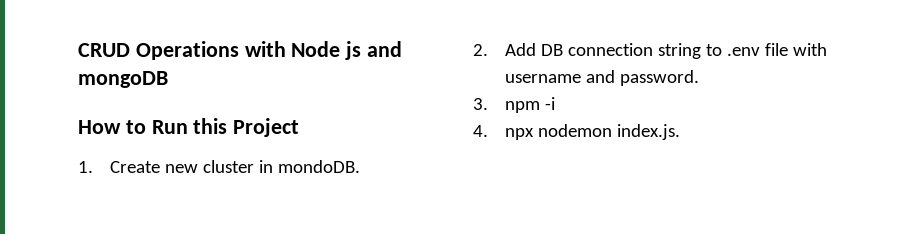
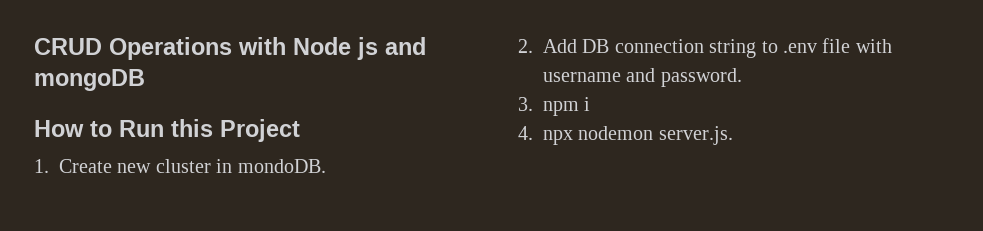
- 3. npm -i
+ 3. npm i
- 4. npx nodemon index.js.
+ 4. npx nodemon server.js.

